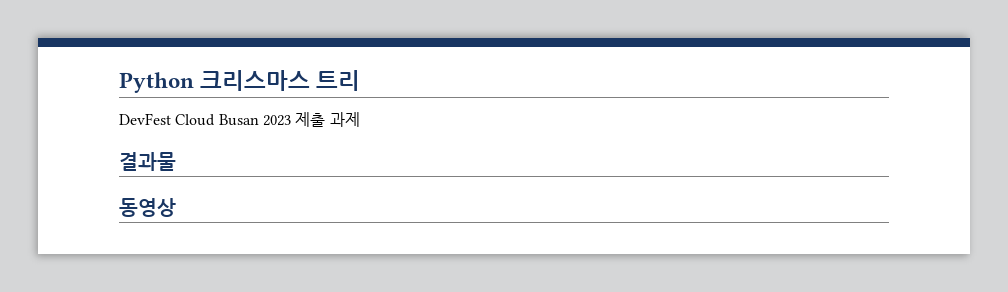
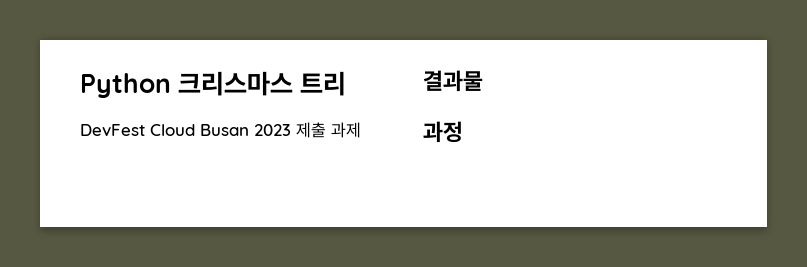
- 동영상
+ 과정

